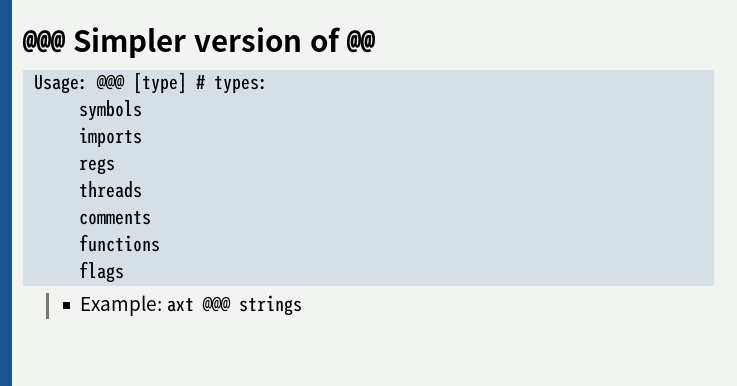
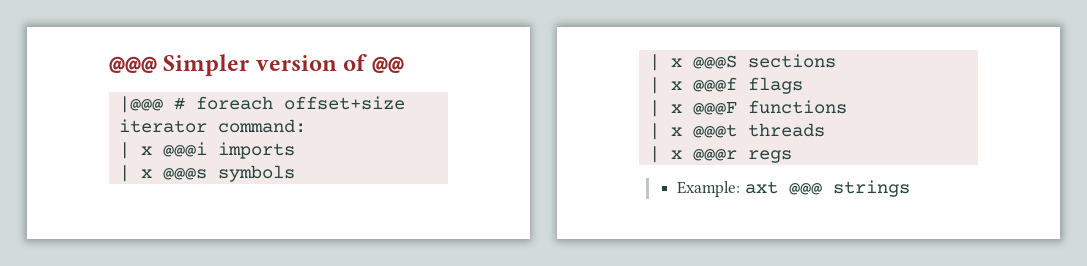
- Usage: @@@ [type] # types:
- symbols
- imports
- regs
- threads
- comments
- functions
- flags
+ |@@@ # foreach offset+size iterator command:
+ | x @@@i imports
+ | x @@@s symbols
+ | x @@@S sections
+ | x @@@f flags
+ | x @@@F functions
+ | x @@@t threads
+ | x @@@r regs

